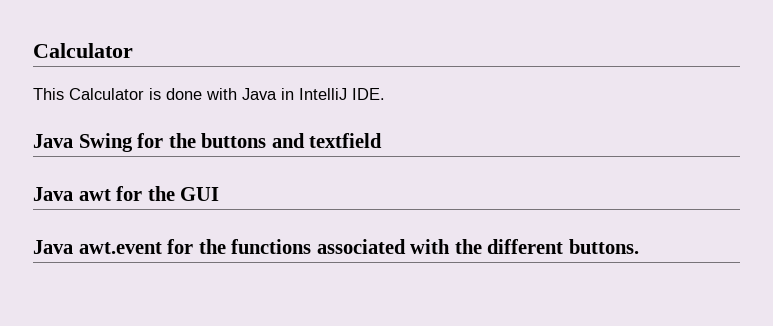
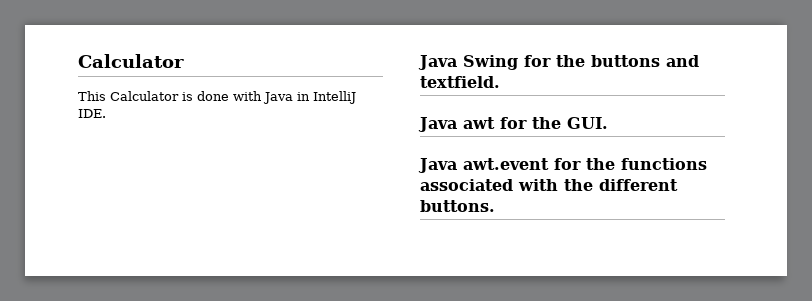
- Java Swing for the buttons and textfield
+ Java Swing for the buttons and textfield.
- Java awt for the GUI
+ Java awt for the GUI.

